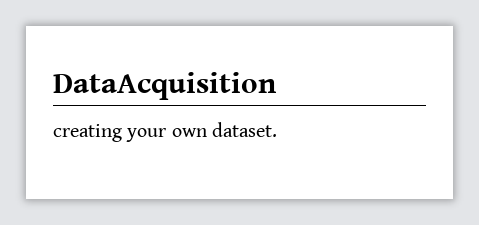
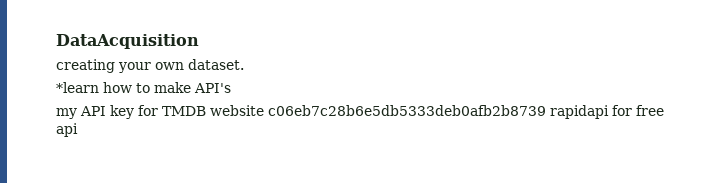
+ *learn how to make API's
+ my API key for TMDB website c06eb7c28b6e5db5333deb0afb2b8739 rapidapi for free api

